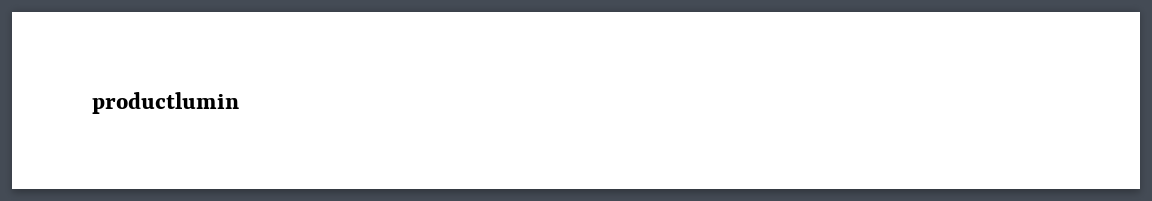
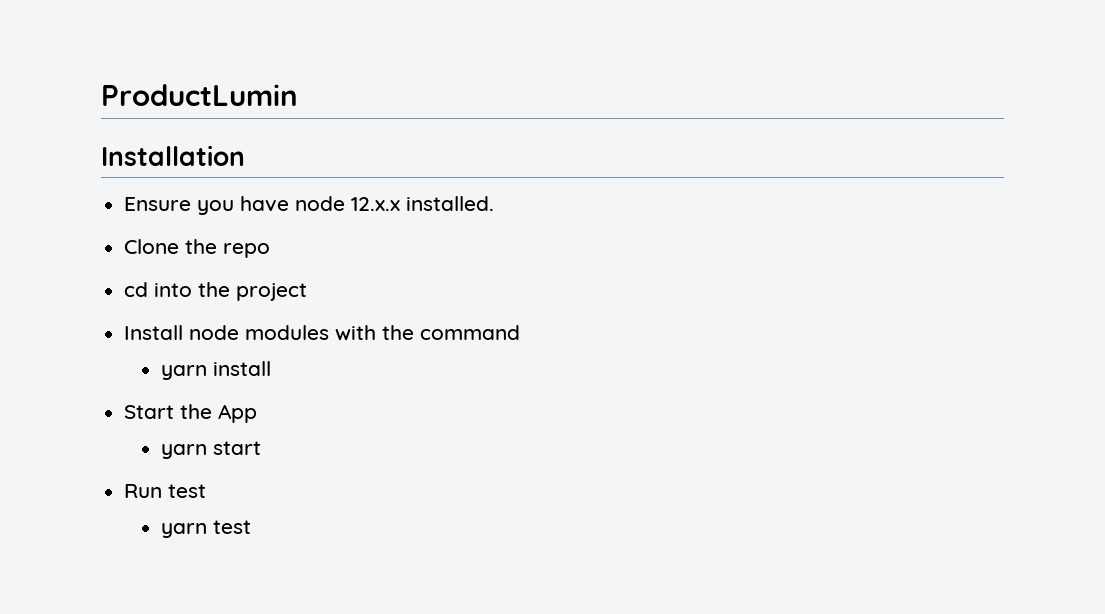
- productlumin
+ ProductLumin
+ Installation
+ Ensure you have node 12.x.x installed.
+ Clone the repo
+ cd into the project
+ Install node modules with the command
+ yarn install
+ Start the App
+ yarn start
+ Run test
+ yarn test

